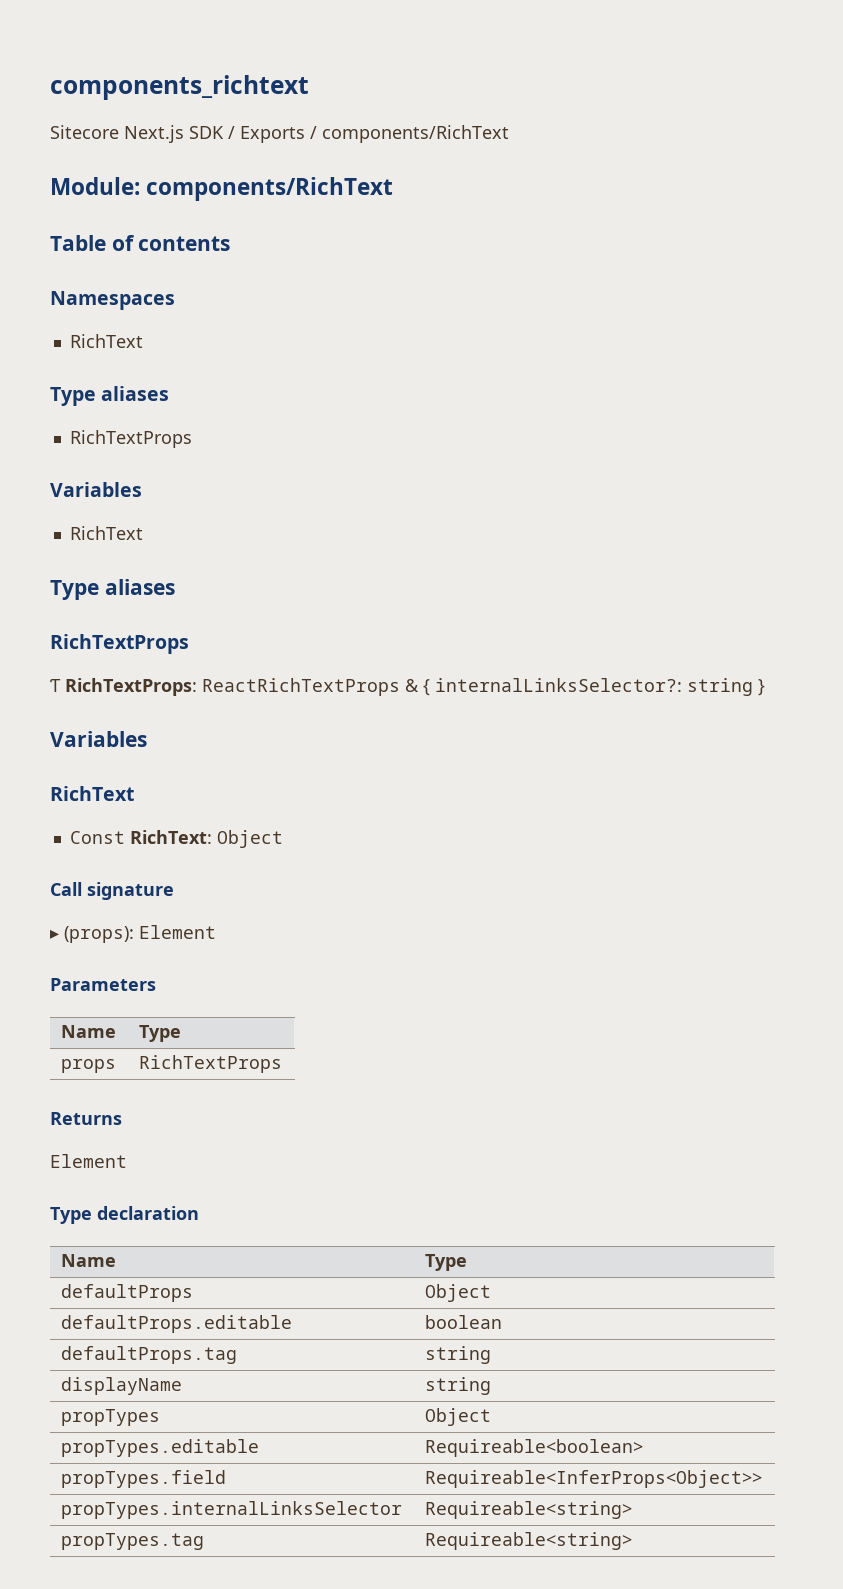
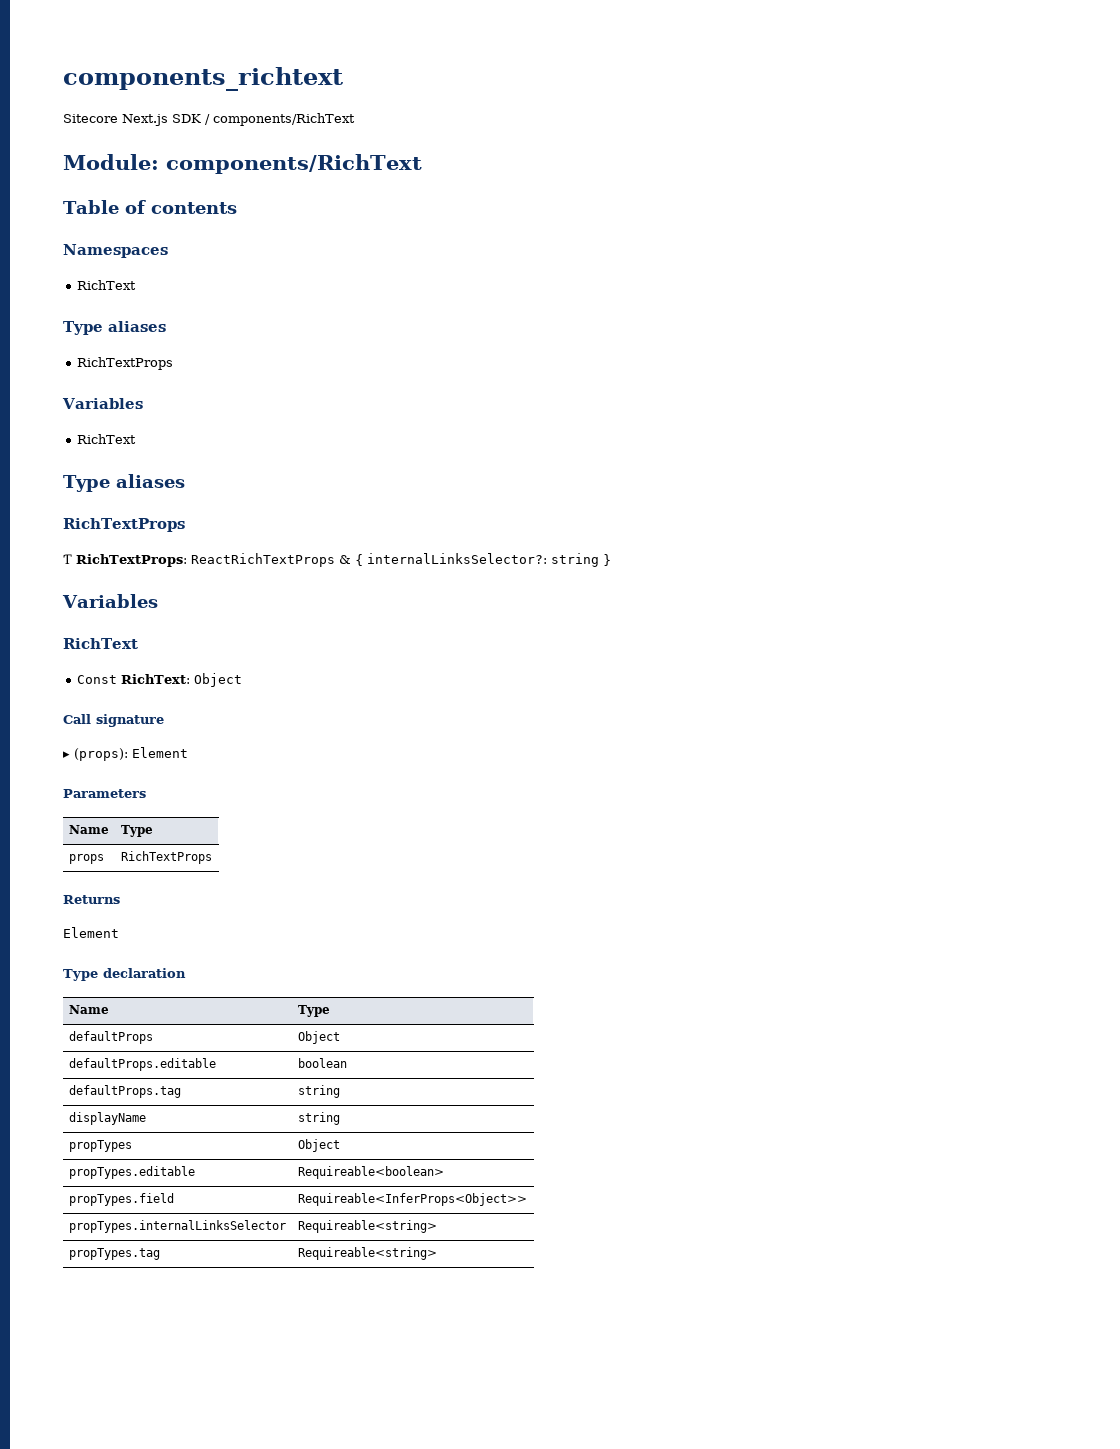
- Sitecore Next.js SDK / Exports / components/RichText
+ Sitecore Next.js SDK / components/RichText

